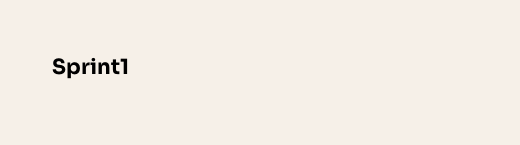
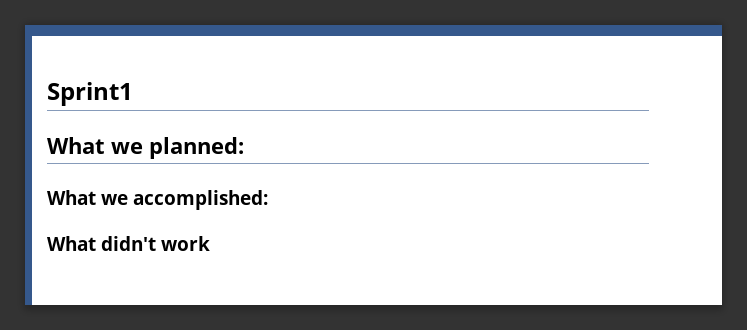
+ What we planned:
+ What we accomplished:
+ What didn't work

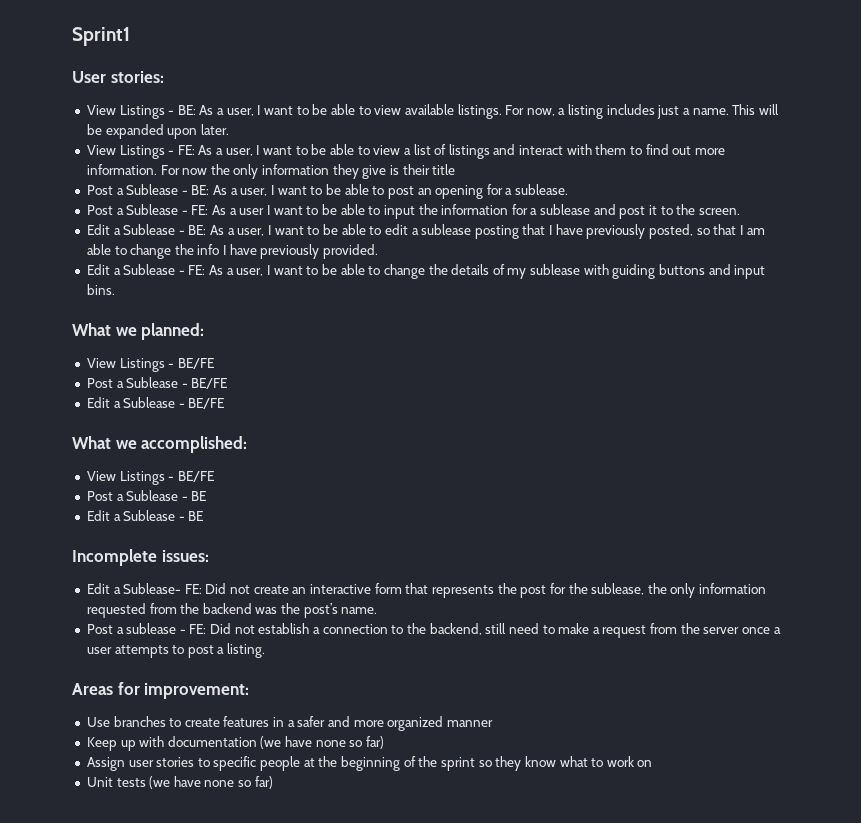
+ User stories:
+ View Listings - BE: As a user, I want to be able to view available listings. For now, a listing includes just a name. This will be expanded upon later.
+ View Listings - FE: As a user, I want to be able to view a list of listings and interact with them to find out more information. For now the only information they give is their title
+ Post a Sublease - BE: As a user, I want to be able to post an opening for a sublease.
+ Post a Sublease - FE: As a user I want to be able to input the information for a sublease and post it to the screen.
+ Edit a Sublease - BE: As a user, I want to be able to edit a sublease posting that I have previously posted, so that I am able to change the info I have previously provided.
+ Edit a Sublease - FE: As a user, I want to be able to change the details of my sublease with guiding buttons and input bins.
  What we planned:
+ View Listings - BE/FE
+ Post a Sublease - BE/FE
+ Edit a Sublease - BE/FE
  What we accomplished:
- What didn't work
+ View Listings - BE/FE
+ Post a Sublease - BE
+ Edit a Sublease - BE
+ Incomplete issues:
+ Edit a Sublease- FE: Did not create an interactive form that represents the post for the sublease, the only information requested from the backend was the post’s name.
+ Post a sublease - FE: Did not establish a connection to the backend, still need to make a request from the server once a user attempts to post a listing.
+ Areas for improvement:
+ Use branches to create features in a safer and more organized manner
+ Keep up with documentation (we have none so far)
+ Assign user stories to specific people at the beginning of the sprint so they know what to work on
+ Unit tests (we have none so far)

